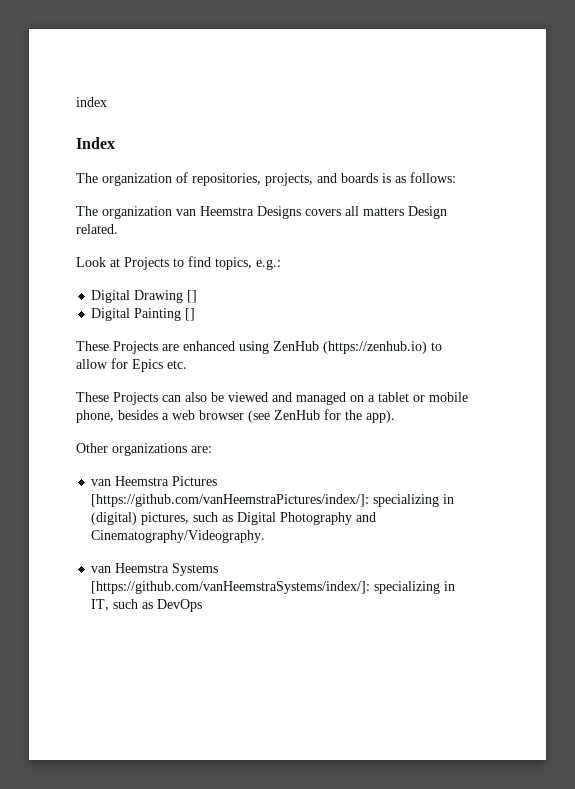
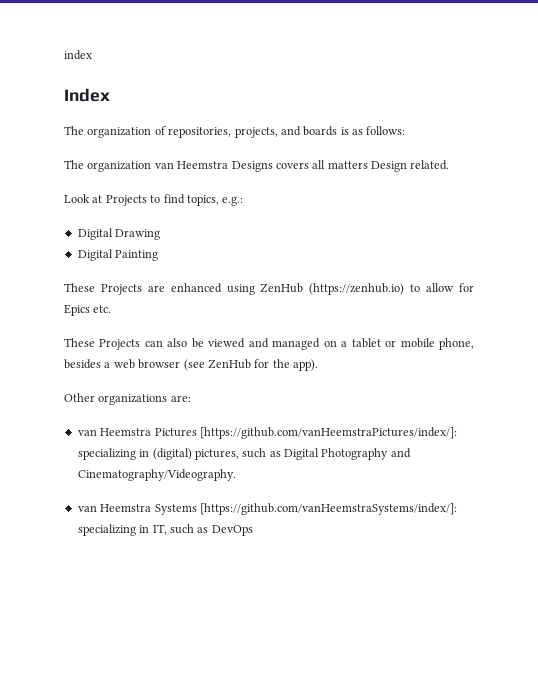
- Digital Drawing []
+ Digital Drawing
- Digital Painting []
+ Digital Painting

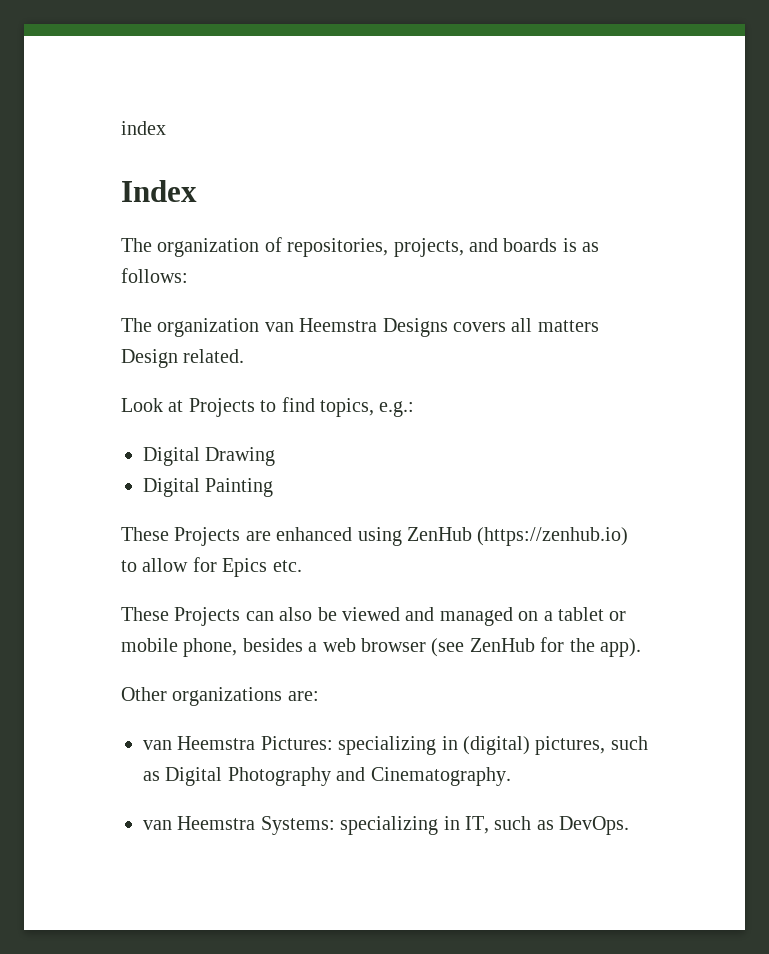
- van Heemstra Pictures [https://github.com/vanHeemstraPictures/index/]: specializing in (digital) pictures, such as Digital Photography and Cinematography/Videography.
- van Heemstra Systems [https://github.com/vanHeemstraSystems/index/]: specializing in IT, such as DevOps
+ van Heemstra Pictures: specializing in (digital) pictures, such as Digital Photography and Cinematography.
+ van Heemstra Systems: specializing in IT, such as DevOps.

